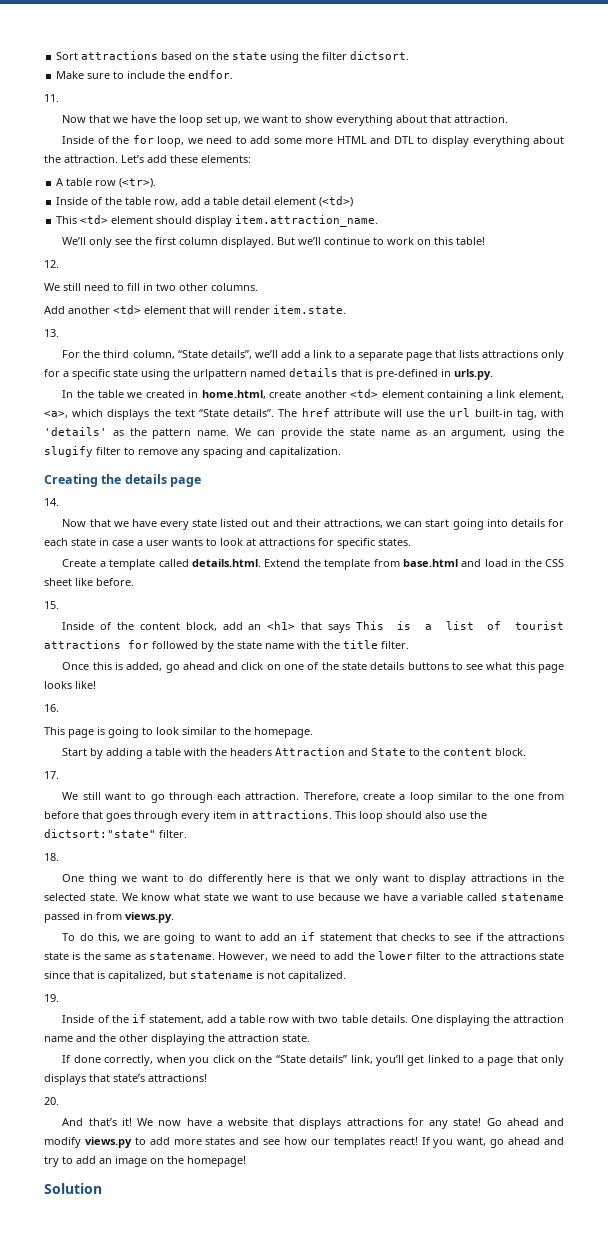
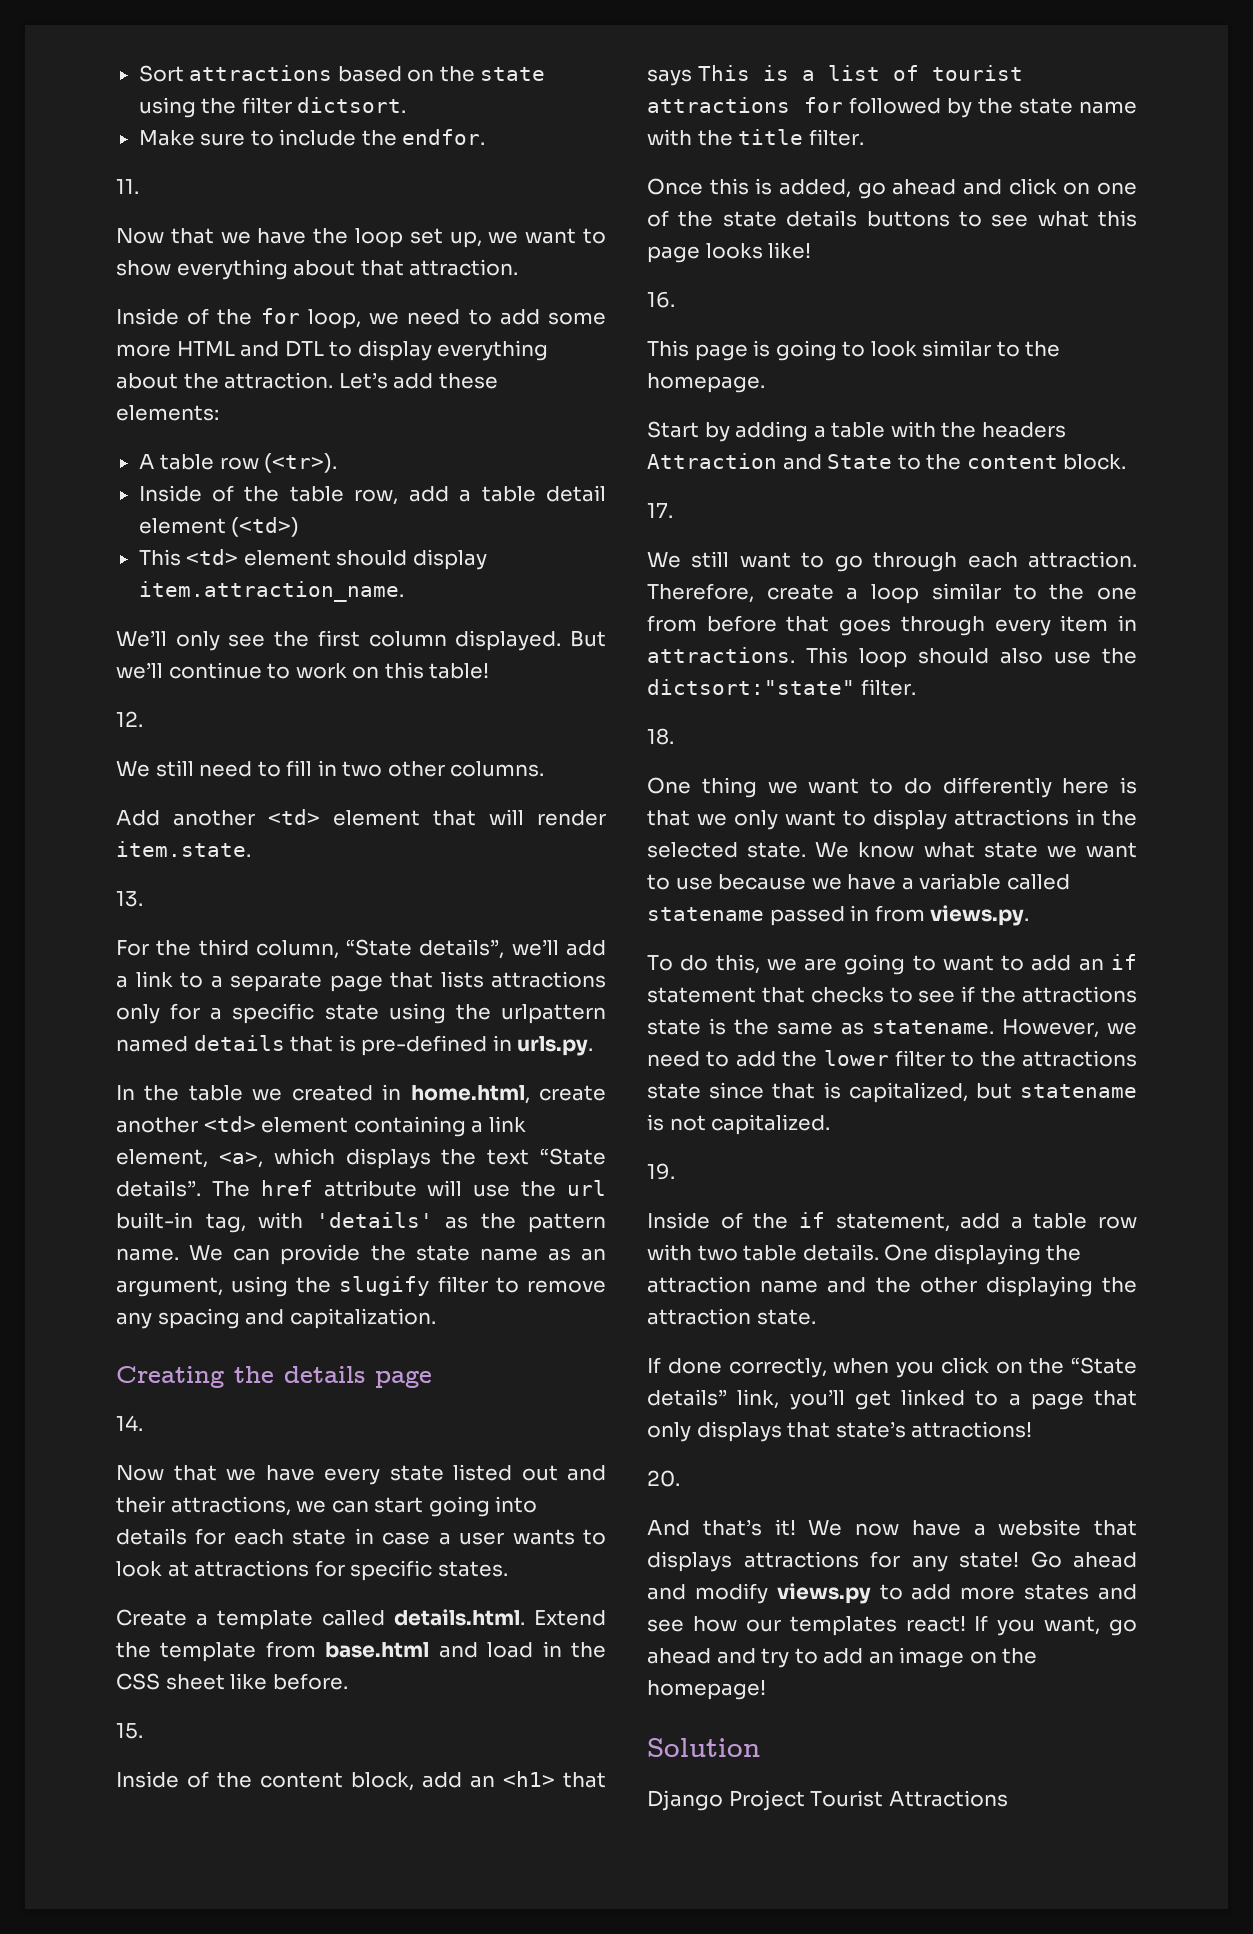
+ Django Project Tourist Attractions

